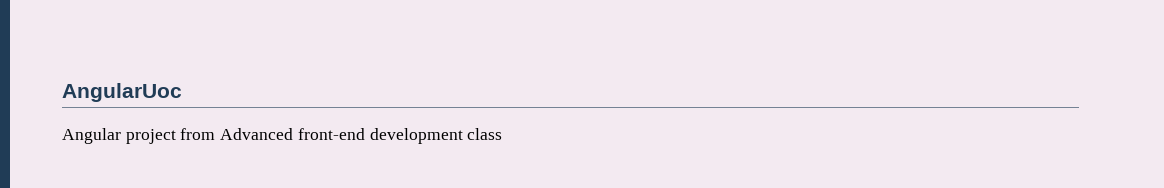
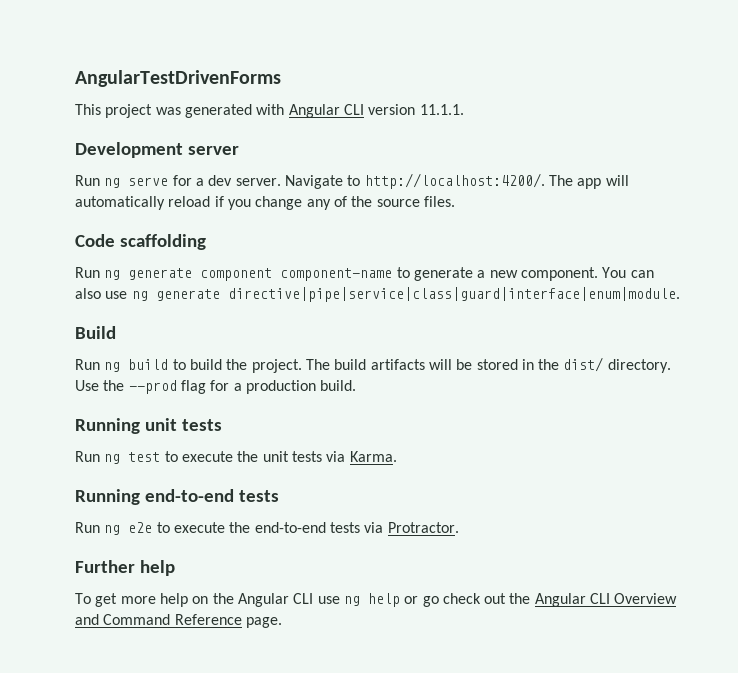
- AngularUoc
- Angular project from Advanced front-end development class
+ AngularTestDrivenForms
+ This project was generated with Angular CLI version 11.1.1.
+ Development server
+ Run ng serve for a dev server. Navigate to http://localhost:4200/. The app will automatically reload if you change any of the source files.
+ Code scaffolding
+ Run ng generate component component-name to generate a new component. You can also use ng generate directive|pipe|service|class|guard|interface|enum|module.
+ Build
+ Run ng build to build the project. The build artifacts will be stored in the dist/ directory. Use the --prod flag for a production build.
+ Running unit tests
+ Run ng test to execute the unit tests via Karma.
+ Running end-to-end tests
+ Run ng e2e to execute the end-to-end tests via Protractor.
+ Further help
+ To get more help on the Angular CLI use ng help or go check out the Angular CLI Overview and Command Reference page.

